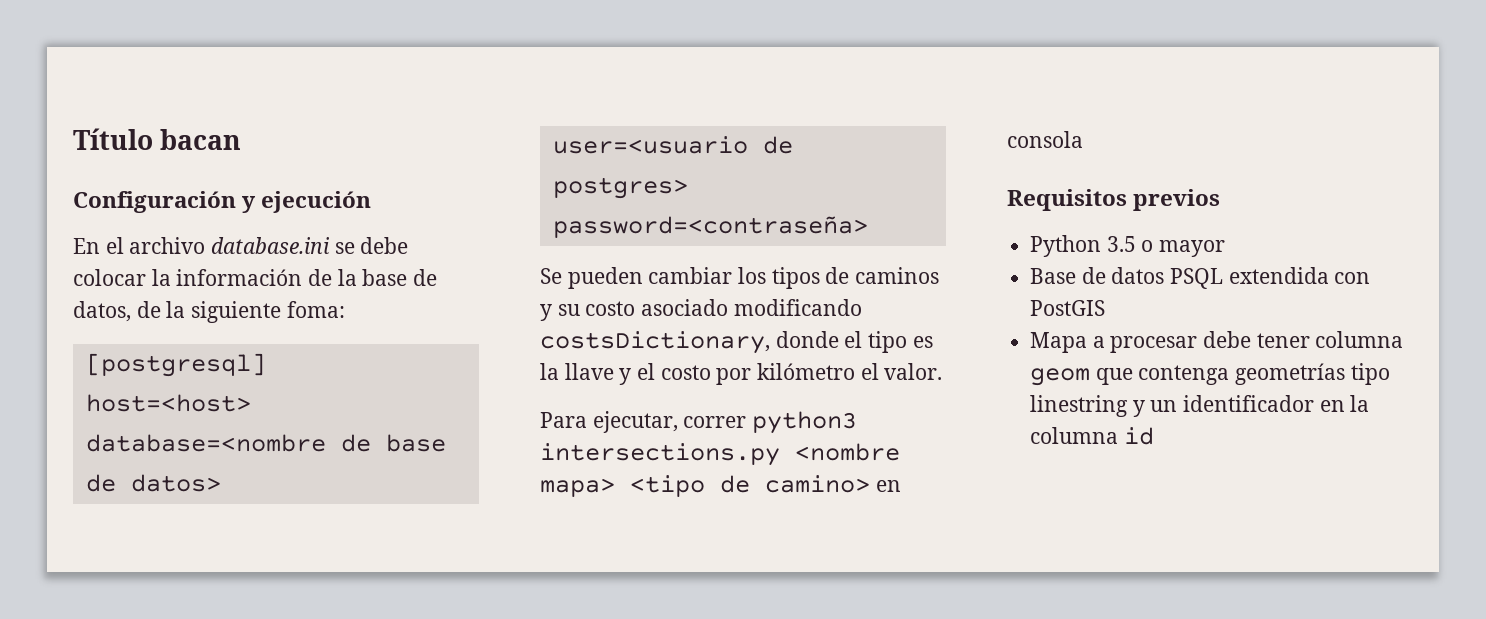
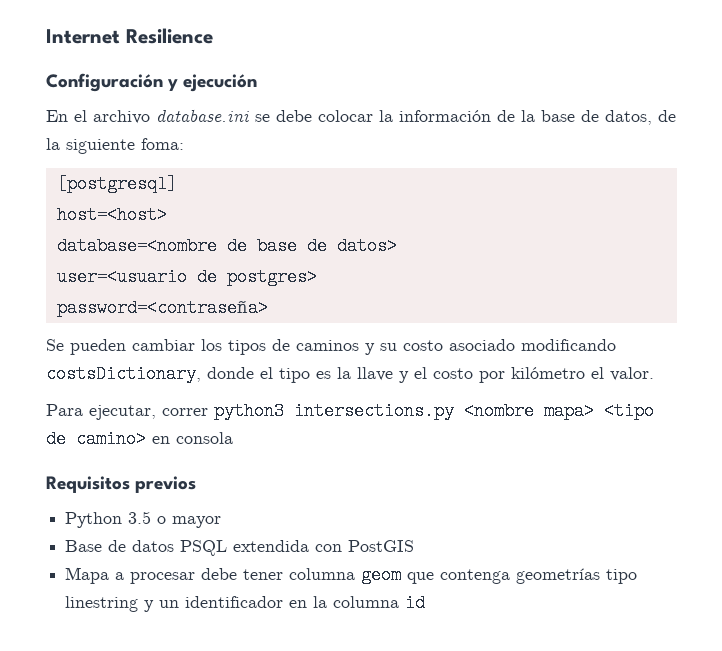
- Título bacan
+ Internet Resilience

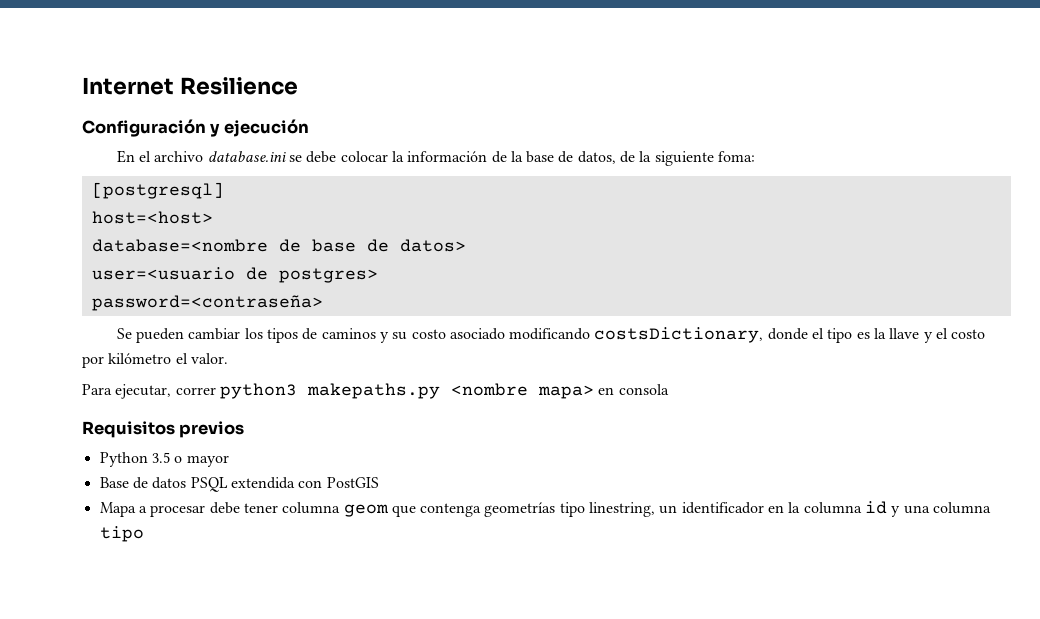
- Para ejecutar, correr python3 intersections.py <nombre mapa> <tipo de camino> en consola
+ Para ejecutar, correr python3 makepaths.py <nombre mapa> en consola
- Mapa a procesar debe tener columna geom que contenga geometrías tipo linestring y un identificador en la columna id
+ Mapa a procesar debe tener columna geom que contenga geometrías tipo linestring, un identificador en la columna id y una columna tipo

